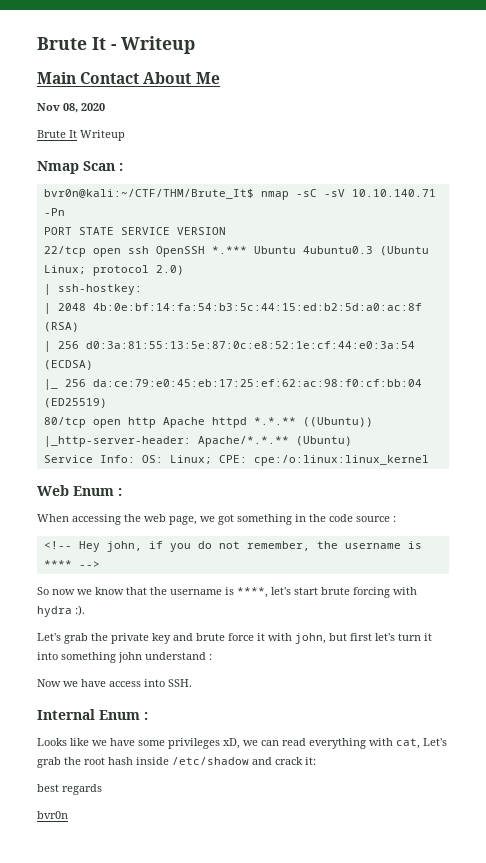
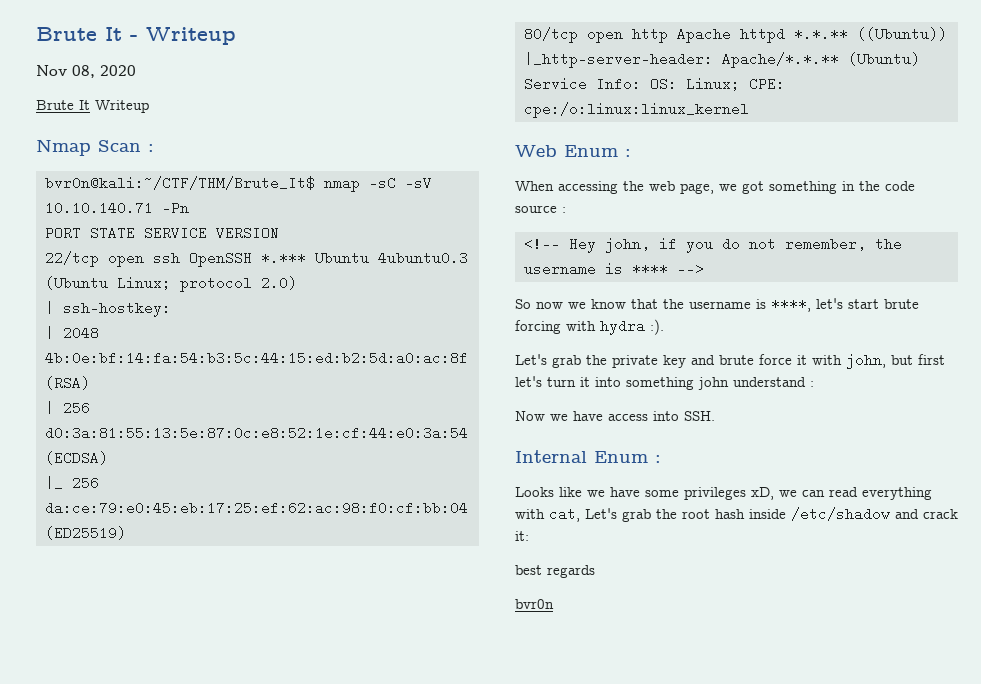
- Main Contact About Me

